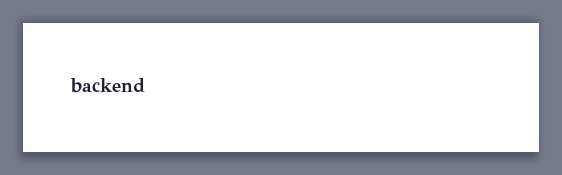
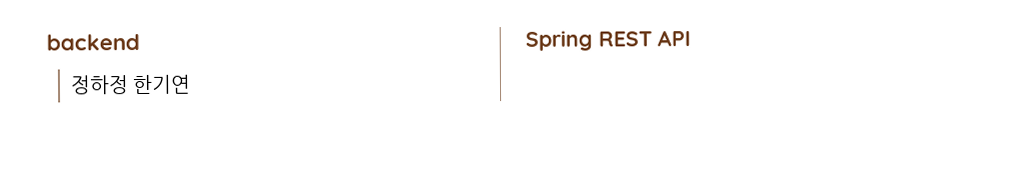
+ 정하정 한기연
+ Spring REST API

